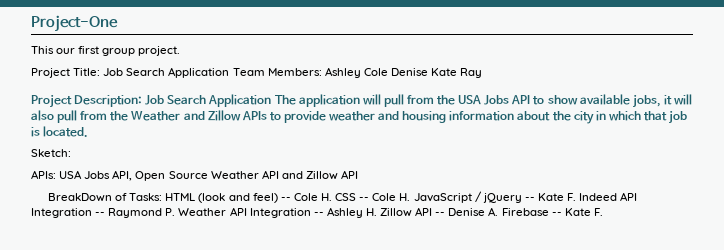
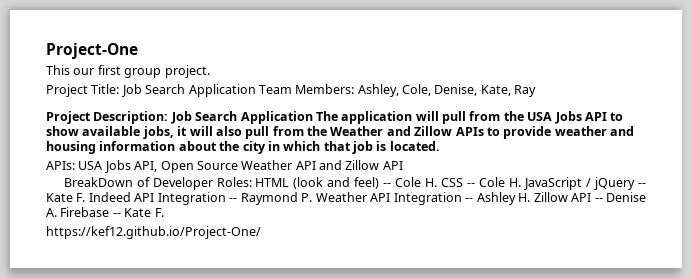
- Project Title: Job Search Application Team Members: Ashley Cole Denise Kate Ray
+ Project Title: Job Search Application Team Members: Ashley, Cole, Denise, Kate, Ray
- Sketch:
- BreakDown of Tasks: HTML (look and feel) -- Cole H. CSS -- Cole H. JavaScript / jQuery -- Kate F. Indeed API Integration -- Raymond P. Weather API Integration -- Ashley H. Zillow API -- Denise A. Firebase -- Kate F.
+ BreakDown of Developer Roles: HTML (look and feel) -- Cole H. CSS -- Cole H. JavaScript / jQuery -- Kate F. Indeed API Integration -- Raymond P. Weather API Integration -- Ashley H. Zillow API -- Denise A. Firebase -- Kate F.
+ https://kef12.github.io/Project-One/

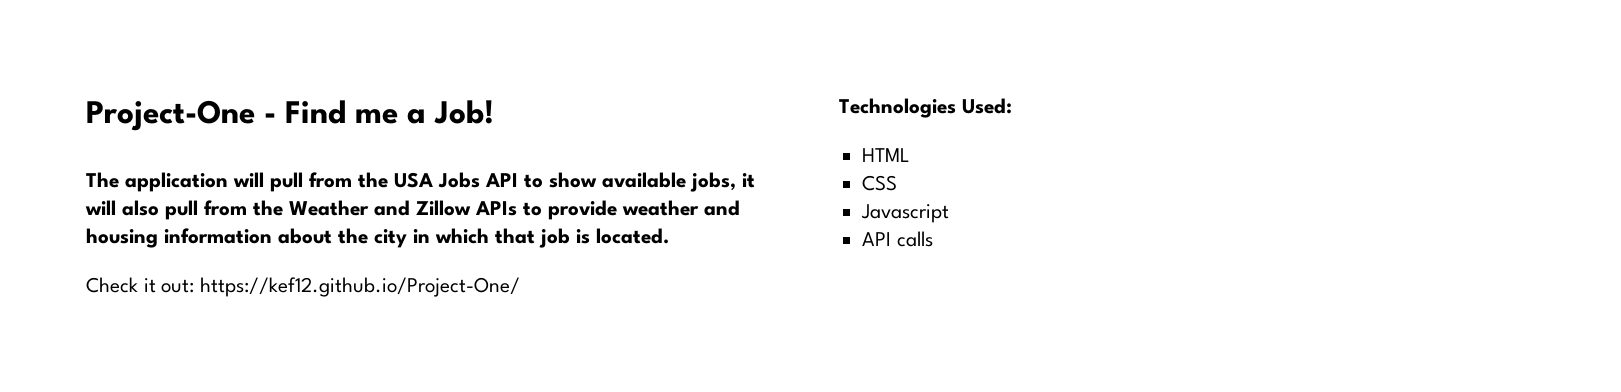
- Project-One
- This our first group project.
- Project Title: Job Search Application Team Members: Ashley, Cole, Denise, Kate, Ray
- Project Description: Job Search Application The application will pull from the USA Jobs API to show available jobs, it will also pull from the Weather and Zillow APIs to provide weather and housing information about the city in which that job is located.
+ Project-One - Find me a Job!
+ The application will pull from the USA Jobs API to show available jobs, it will also pull from the Weather and Zillow APIs to provide weather and housing information about the city in which that job is located.
- APIs: USA Jobs API, Open Source Weather API and Zillow API
- BreakDown of Developer Roles: HTML (look and feel) -- Cole H. CSS -- Cole H. JavaScript / jQuery -- Kate F. Indeed API Integration -- Raymond P. Weather API Integration -- Ashley H. Zillow API -- Denise A. Firebase -- Kate F.
- https://kef12.github.io/Project-One/
+ Check it out: https://kef12.github.io/Project-One/
+ Technologies Used:
+ HTML
+ CSS
+ Javascript
+ API calls

